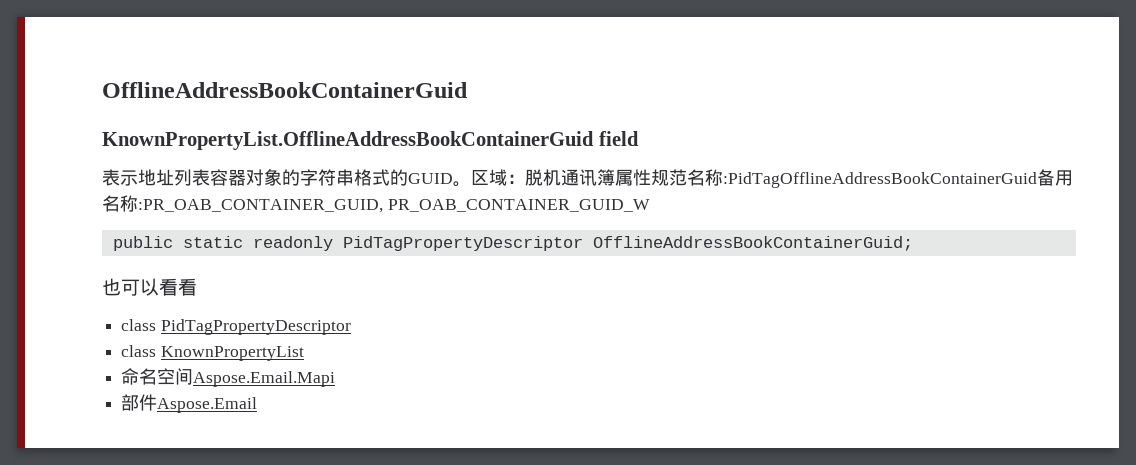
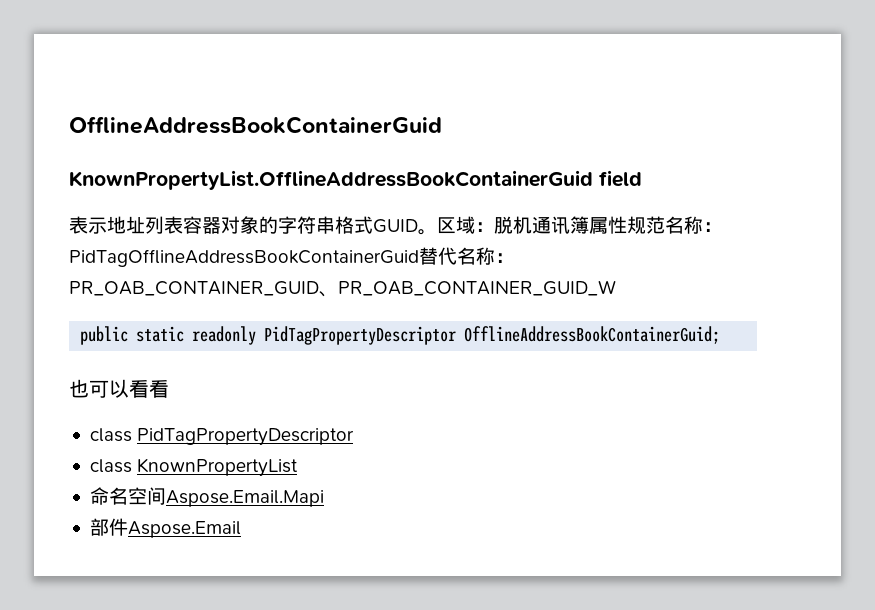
- 表示地址列表容器对象的字符串格式的GUID。
+ 表示地址列表容器对象的字符串格式GUID。
- 区域：脱机通讯簿属性规范名称:PidTagOfflineAddressBookContainerGuid备用名称:PR_OAB_CONTAINER_GUID, PR_OAB_CONTAINER_GUID_W
+ 区域：脱机通讯簿属性规范名称：PidTagOfflineAddressBookContainerGuid替代名称：PR_OAB_CONTAINER_GUID、PR_OAB_CONTAINER_GUID_W

